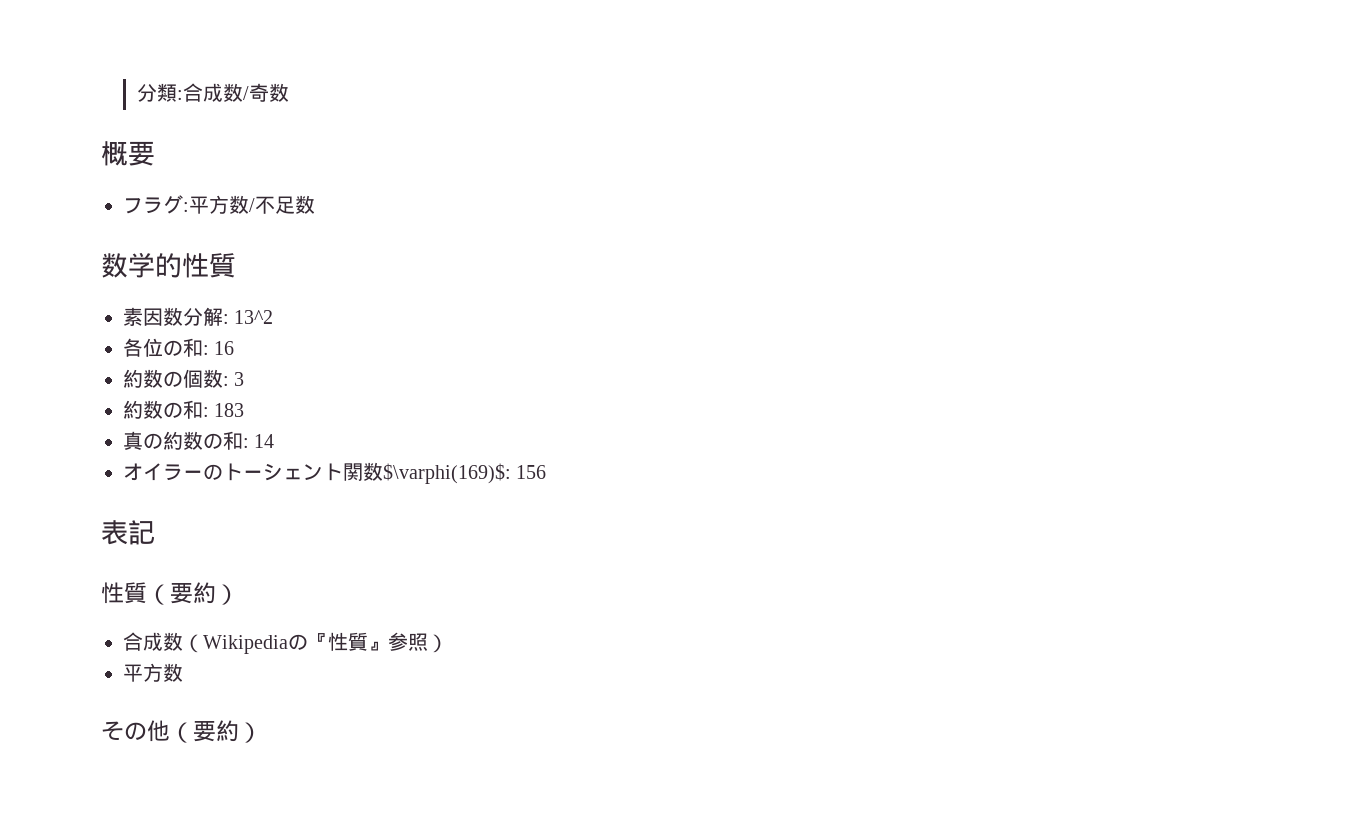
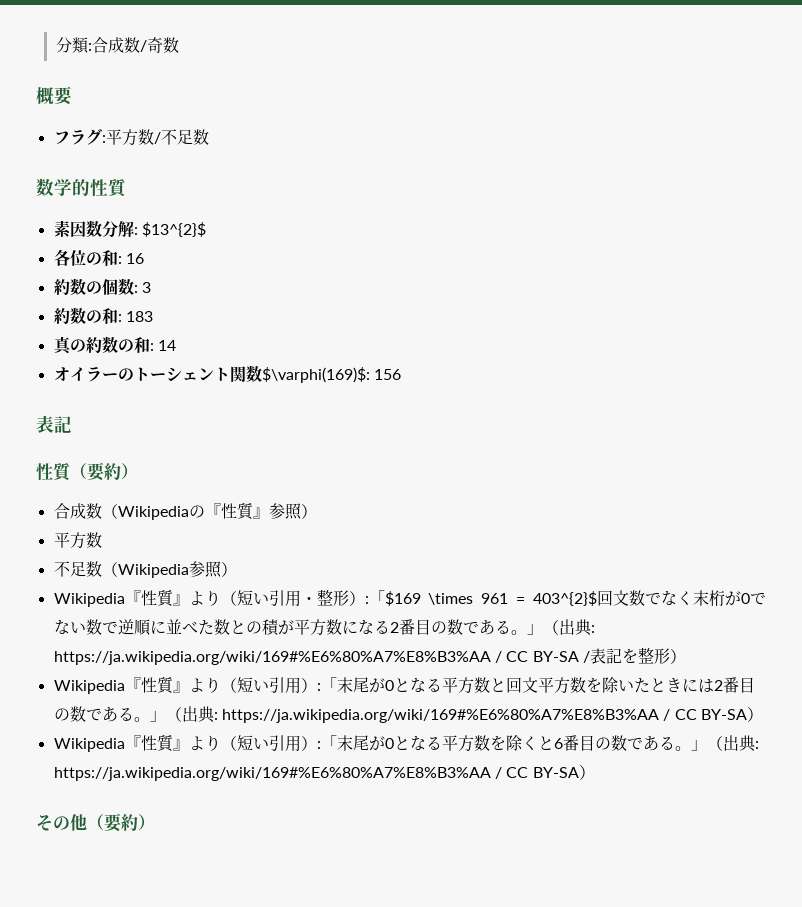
- 素因数分解: 13^2
+ 素因数分解: $13^{2}$
+ 不足数（Wikipedia参照）
+ Wikipedia『性質』より（短い引用・整形）:「$169 \times 961 = 403^{2}$回文数でなく末桁が0でない数で逆順に並べた数との積が平方数になる2番目の数である。」（出典: https://ja.wikipedia.org/wiki/169#%E6%80%A7%E8%B3%AA / CC BY-SA /表記を整形）
+ Wikipedia『性質』より（短い引用）:「末尾が0となる平方数と回文平方数を除いたときには2番目の数である。」（出典: https://ja.wikipedia.org/wiki/169#%E6%80%A7%E8%B3%AA / CC BY-SA）
+ Wikipedia『性質』より（短い引用）:「末尾が0となる平方数を除くと6番目の数である。」（出典: https://ja.wikipedia.org/wiki/169#%E6%80%A7%E8%B3%AA / CC BY-SA）

